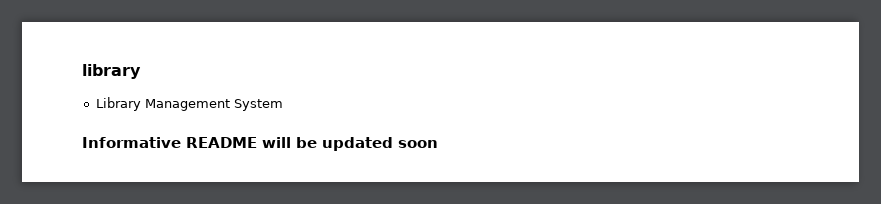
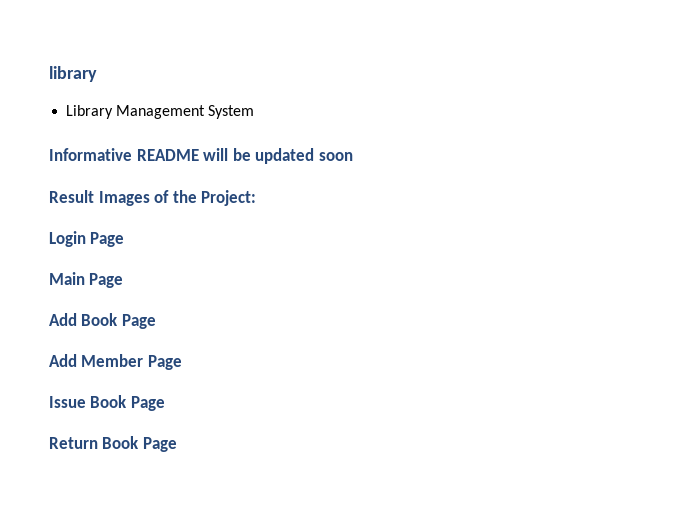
+ Result Images of the Project:
+ Login Page
+ Main Page
+ Add Book Page
+ Add Member Page
+ Issue Book Page
+ Return Book Page

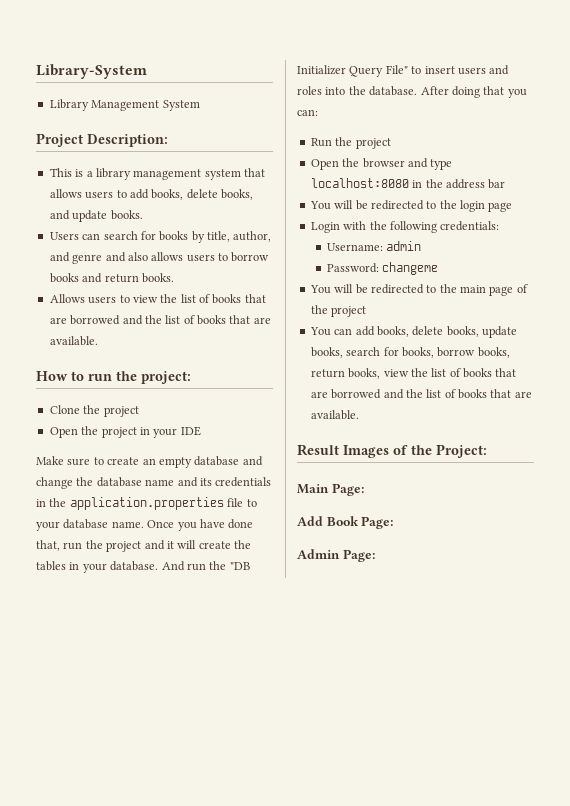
- library
+ Library-System
- Informative README will be updated soon
+ Project Description:
+ This is a library management system that allows users to add books, delete books, and update books.
+ Users can search for books by title, author, and genre and also allows users to borrow books and return books.
+ Allows users to view the list of books that are borrowed and the list of books that are available.
+ How to run the project:
+ Clone the project
+ Open the project in your IDE
+ Make sure to create an empty database and change the database name and its credentials in the application.properties file to your database name. Once you have done that, run the project and it will create the tables in your database. And run the "DB Initializer Query File" to insert users and roles into the database. After doing that you can:
+ Run the project
+ Open the browser and type localhost:8080 in the address bar
+ You will be redirected to the login page
+ Login with the following credentials:
+ Username: admin
+ Password: changeme
+ You will be redirected to the main page of the project
+ You can add books, delete books, update books, search for books, borrow books, return books, view the list of books that are borrowed and the list of books that are available.
- Login Page
- Main Page
+ Main Page:
- Add Book Page
- Add Member Page
- Issue Book Page
- Return Book Page
+ Add Book Page:
+ Admin Page:

